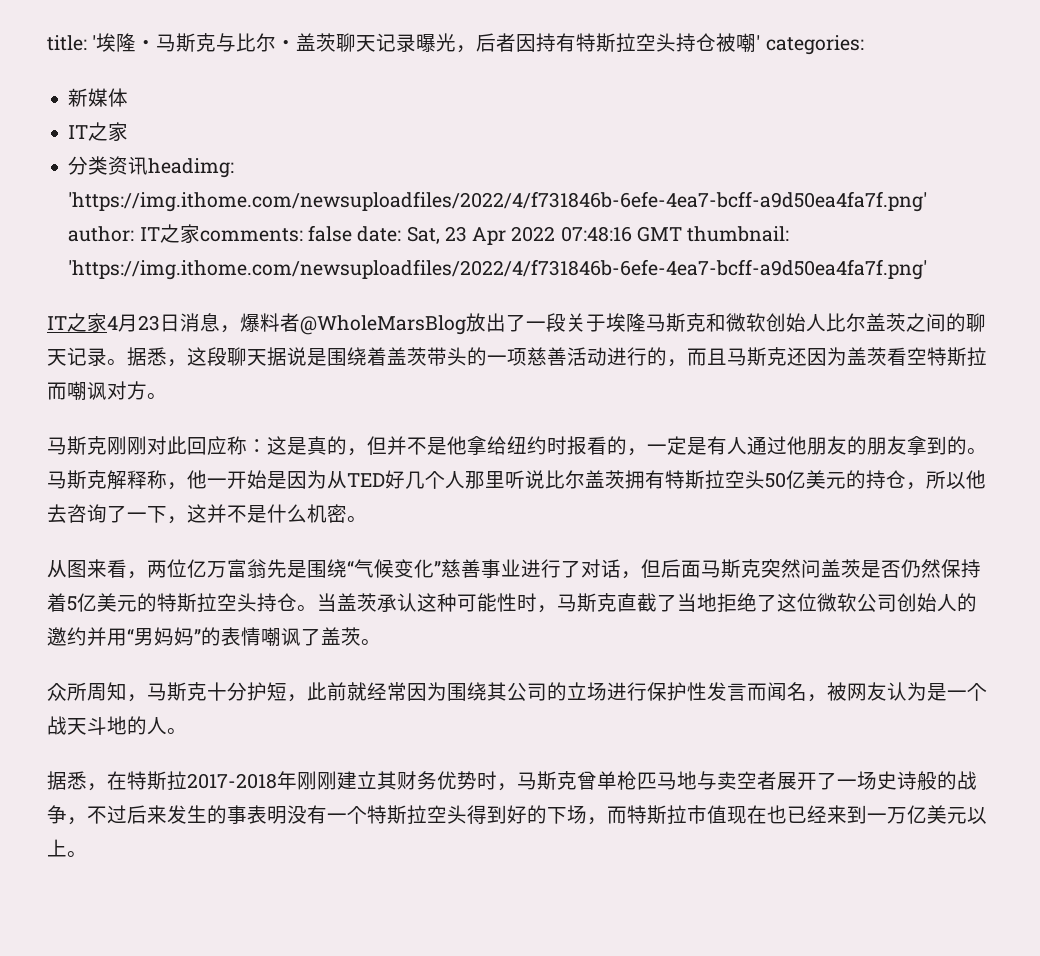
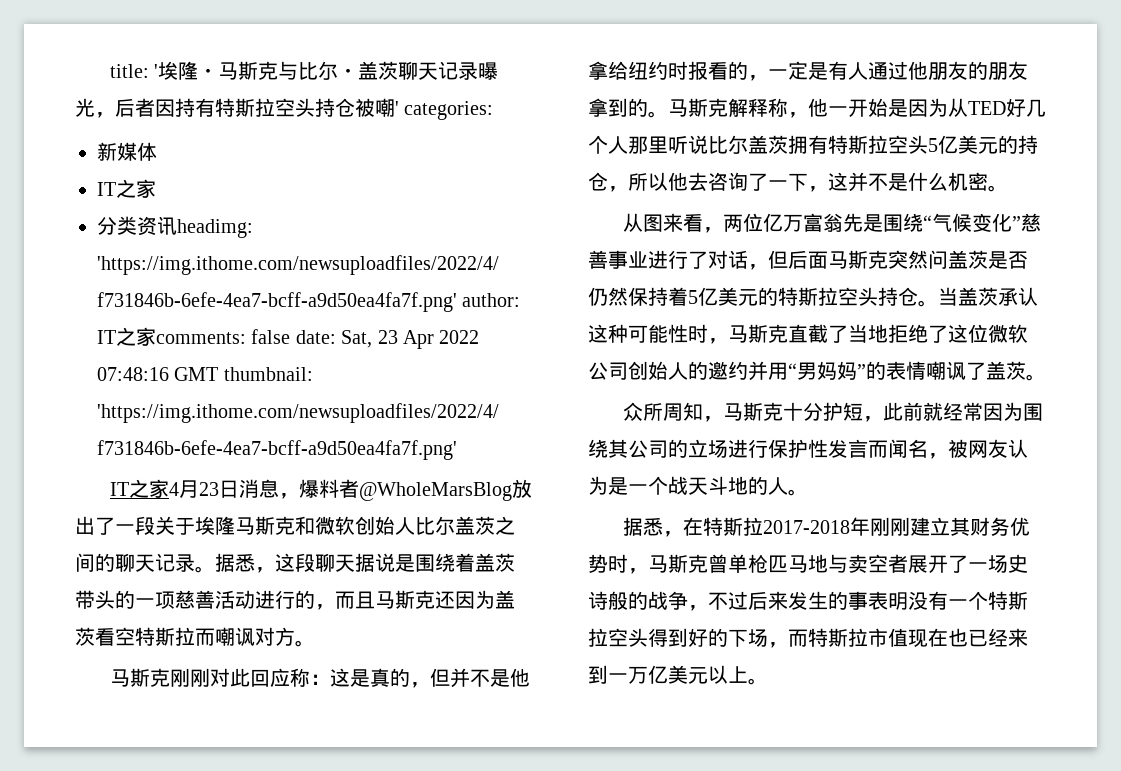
- 马斯克解释称，他一开始是因为从TED好几个人那里听说比尔盖茨拥有特斯拉空头50亿美元的持仓，所以他去咨询了一下，这并不是什么机密。
+ 马斯克解释称，他一开始是因为从TED好几个人那里听说比尔盖茨拥有特斯拉空头5亿美元的持仓，所以他去咨询了一下，这并不是什么机密。

